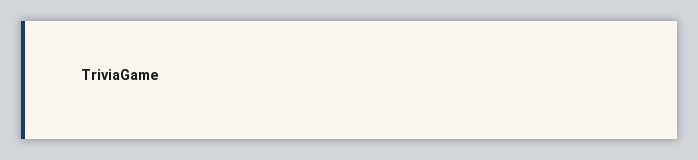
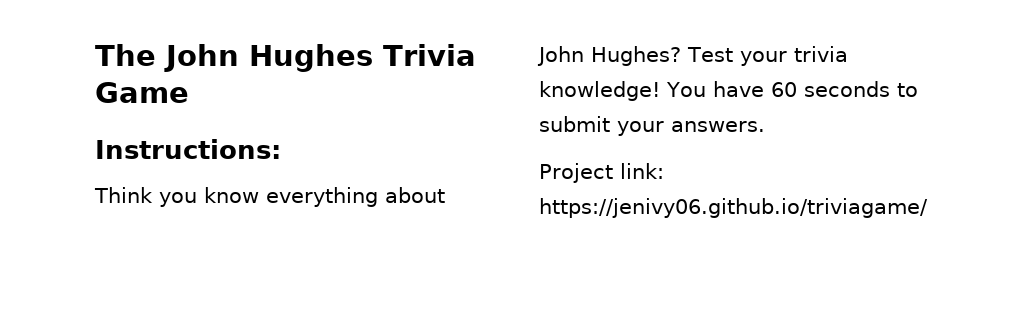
- TriviaGame
+ The John Hughes Trivia Game
+ Instructions:
+ Think you know everything about John Hughes? Test your trivia knowledge! You have 60 seconds to submit your answers.
+ Project link: https://jenivy06.github.io/triviagame/

